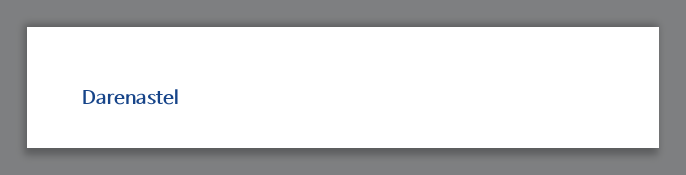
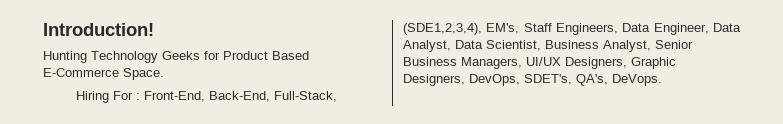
- Darenastel
+ Introduction!
+ Hunting Technology Geeks for Product Based E-Commerce Space.
+ Hiring For : Front-End, Back-End, Full-Stack, (SDE1,2,3,4), EM's, Staff Engineers, Data Engineer, Data Analyst, Data Scientist, Business Analyst, Senior Business Managers, UI/UX Designers, Graphic Designers, DevOps, SDET's, QA's, DeVops.

